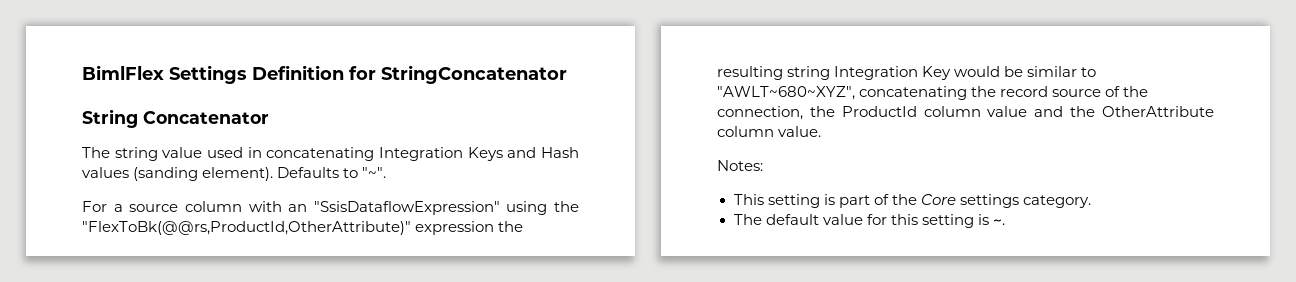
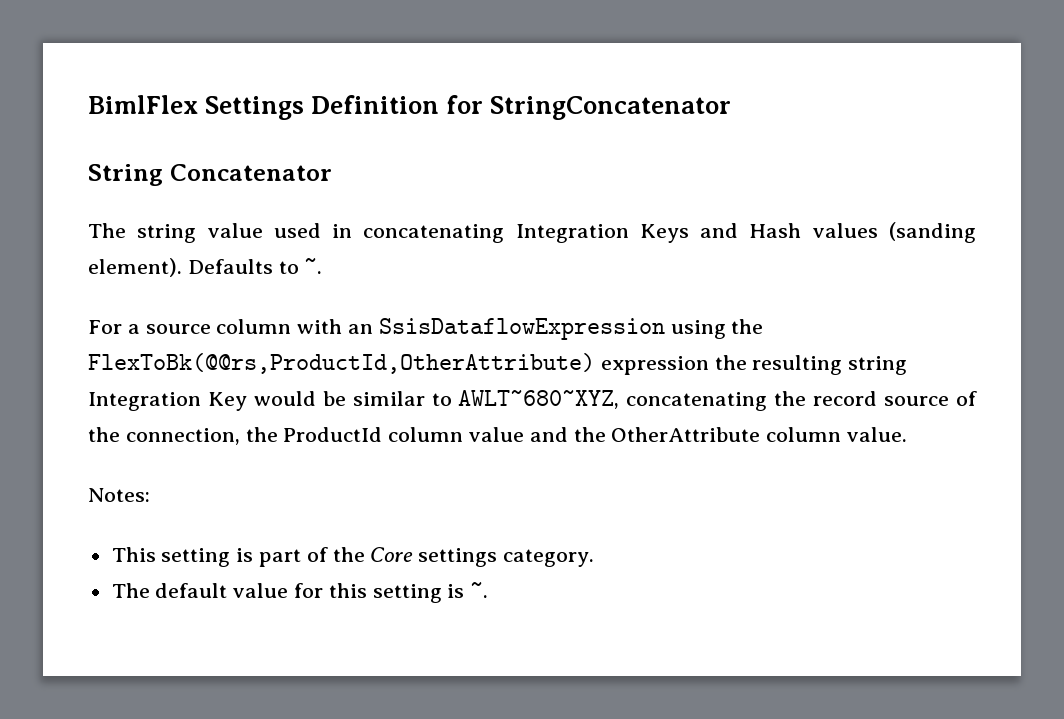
- Defaults to "~".
+ Defaults to ~.
- For a source column with an "SsisDataflowExpression" using the "FlexToBk(@@rs,ProductId,OtherAttribute)" expression the resulting string Integration Key would be similar to "AWLT~680~XYZ", concatenating the record source of the connection, the ProductId column value and the OtherAttribute column value.
+ For a source column with an SsisDataflowExpression using the FlexToBk(@@rs,ProductId,OtherAttribute) expression the resulting string Integration Key would be similar to AWLT~680~XYZ, concatenating the record source of the connection, the ProductId column value and the OtherAttribute column value.

